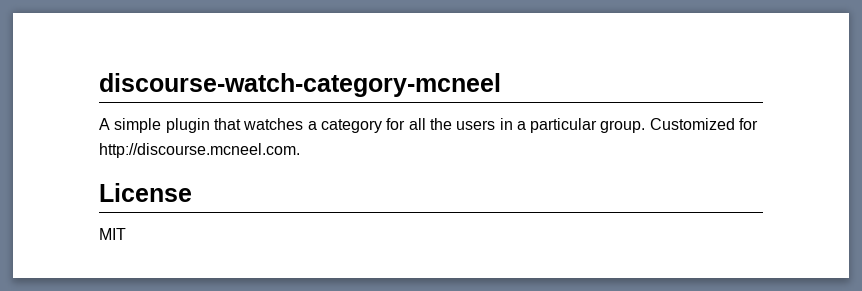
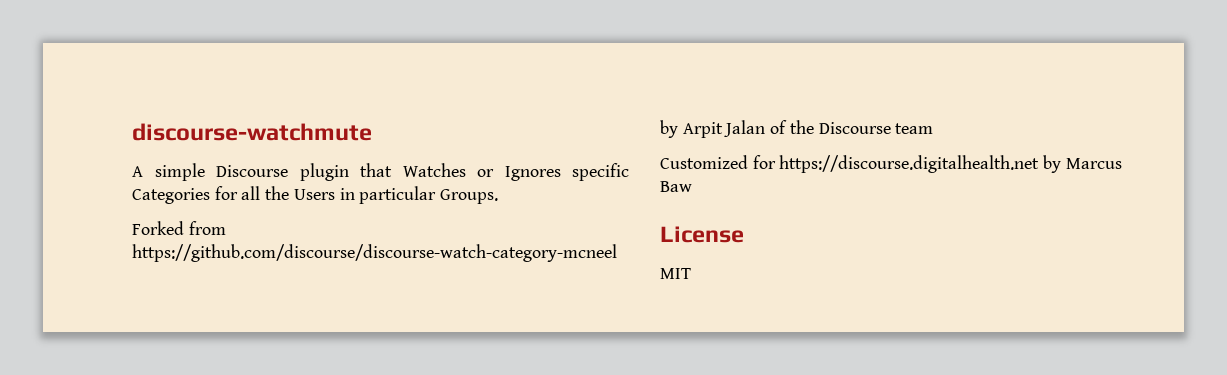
- discourse-watch-category-mcneel
+ discourse-watchmute
- A simple plugin that watches a category for all the users in a particular group. Customized for http://discourse.mcneel.com.
+ A simple Discourse plugin that Watches or Ignores specific Categories for all the Users in particular Groups.
+ Forked from https://github.com/discourse/discourse-watch-category-mcneel by Arpit Jalan of the Discourse team
+ Customized for https://discourse.digitalhealth.net by Marcus Baw

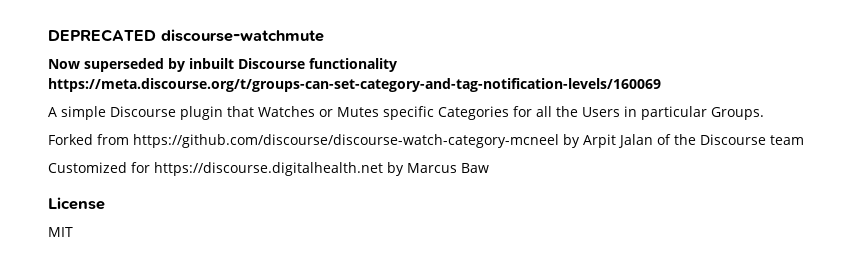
- discourse-watchmute
+ DEPRECATED discourse-watchmute
+ Now superseded by inbuilt Discourse functionality https://meta.discourse.org/t/groups-can-set-category-and-tag-notification-levels/160069
- A simple Discourse plugin that Watches or Ignores specific Categories for all the Users in particular Groups.
+ A simple Discourse plugin that Watches or Mutes specific Categories for all the Users in particular Groups.

